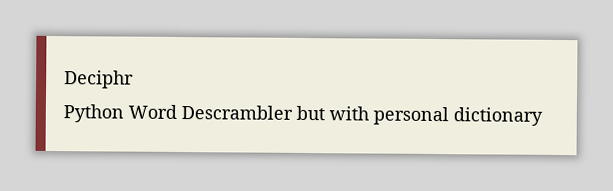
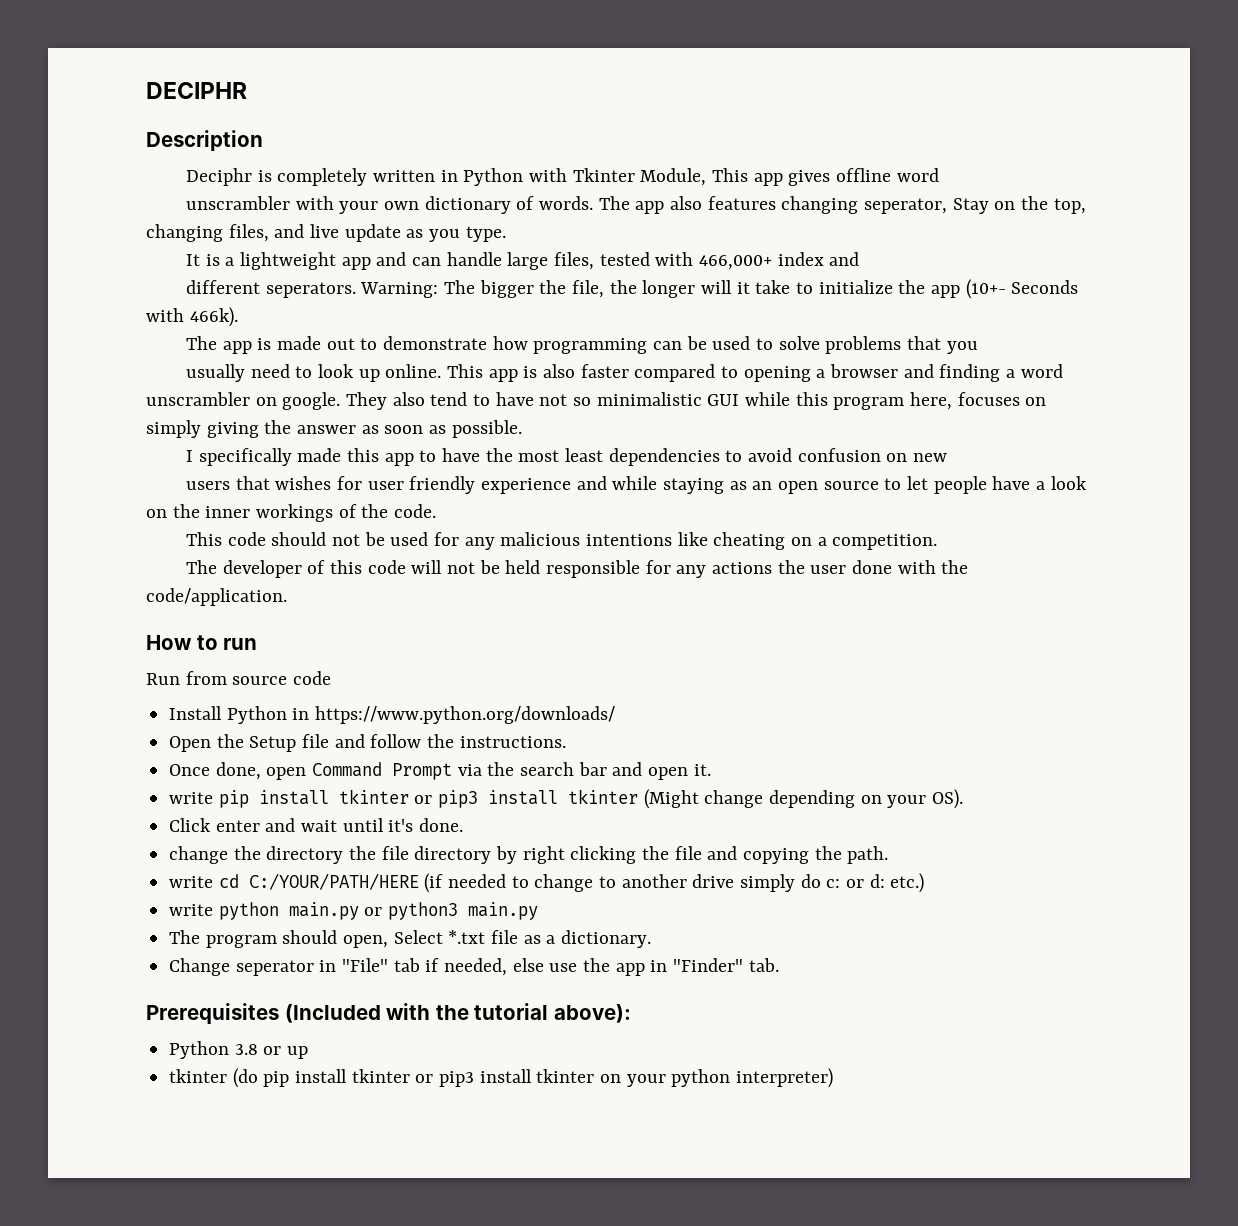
+ DECIPHR
+ Description
- Deciphr
- Python Word Descrambler but with personal dictionary
+ Deciphr is completely written in Python with Tkinter Module, This app gives offline word
+ unscrambler with your own dictionary of words. The app also features changing seperator, Stay on the top, changing files, and live update as you type.
+ It is a lightweight app and can handle large files, tested with 466,000+ index and
+ different seperators. Warning: The bigger the file, the longer will it take to initialize the app (10+- Seconds with 466k).
+ The app is made out to demonstrate how programming can be used to solve problems that you
+ usually need to look up online. This app is also faster compared to opening a browser and finding a word unscrambler on google. They also tend to have not so minimalistic GUI while this program here, focuses on simply giving the answer as soon as possible.
+ I specifically made this app to have the most least dependencies to avoid confusion on new
+ users that wishes for user friendly experience and while staying as an open source to let people have a look on the inner workings of the code.
+ This code should not be used for any malicious intentions like cheating on a competition.
+ The developer of this code will not be held responsible for any actions the user done with the code/application.
+ How to run
+ Run from source code
+ Install Python in https://www.python.org/downloads/
+ Open the Setup file and follow the instructions.
+ Once done, open Command Prompt via the search bar and open it.
+ write pip install tkinter or pip3 install tkinter (Might change depending on your OS).
+ Click enter and wait until it's done.
+ change the directory the file directory by right clicking the file and copying the path.
+ write cd C:/YOUR/PATH/HERE (if needed to change to another drive simply do c: or d: etc.)
+ write python main.py or python3 main.py
+ The program should open, Select *.txt file as a dictionary.
+ Change seperator in "File" tab if needed, else use the app in "Finder" tab.
+ Prerequisites (Included with the tutorial above):
+ Python 3.8 or up
+ tkinter (do pip install tkinter or pip3 install tkinter on your python interpreter)

